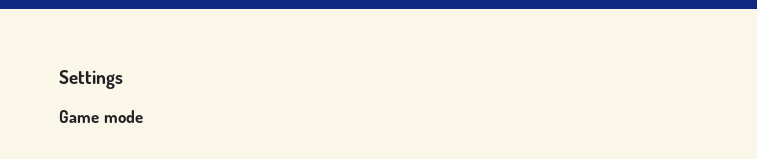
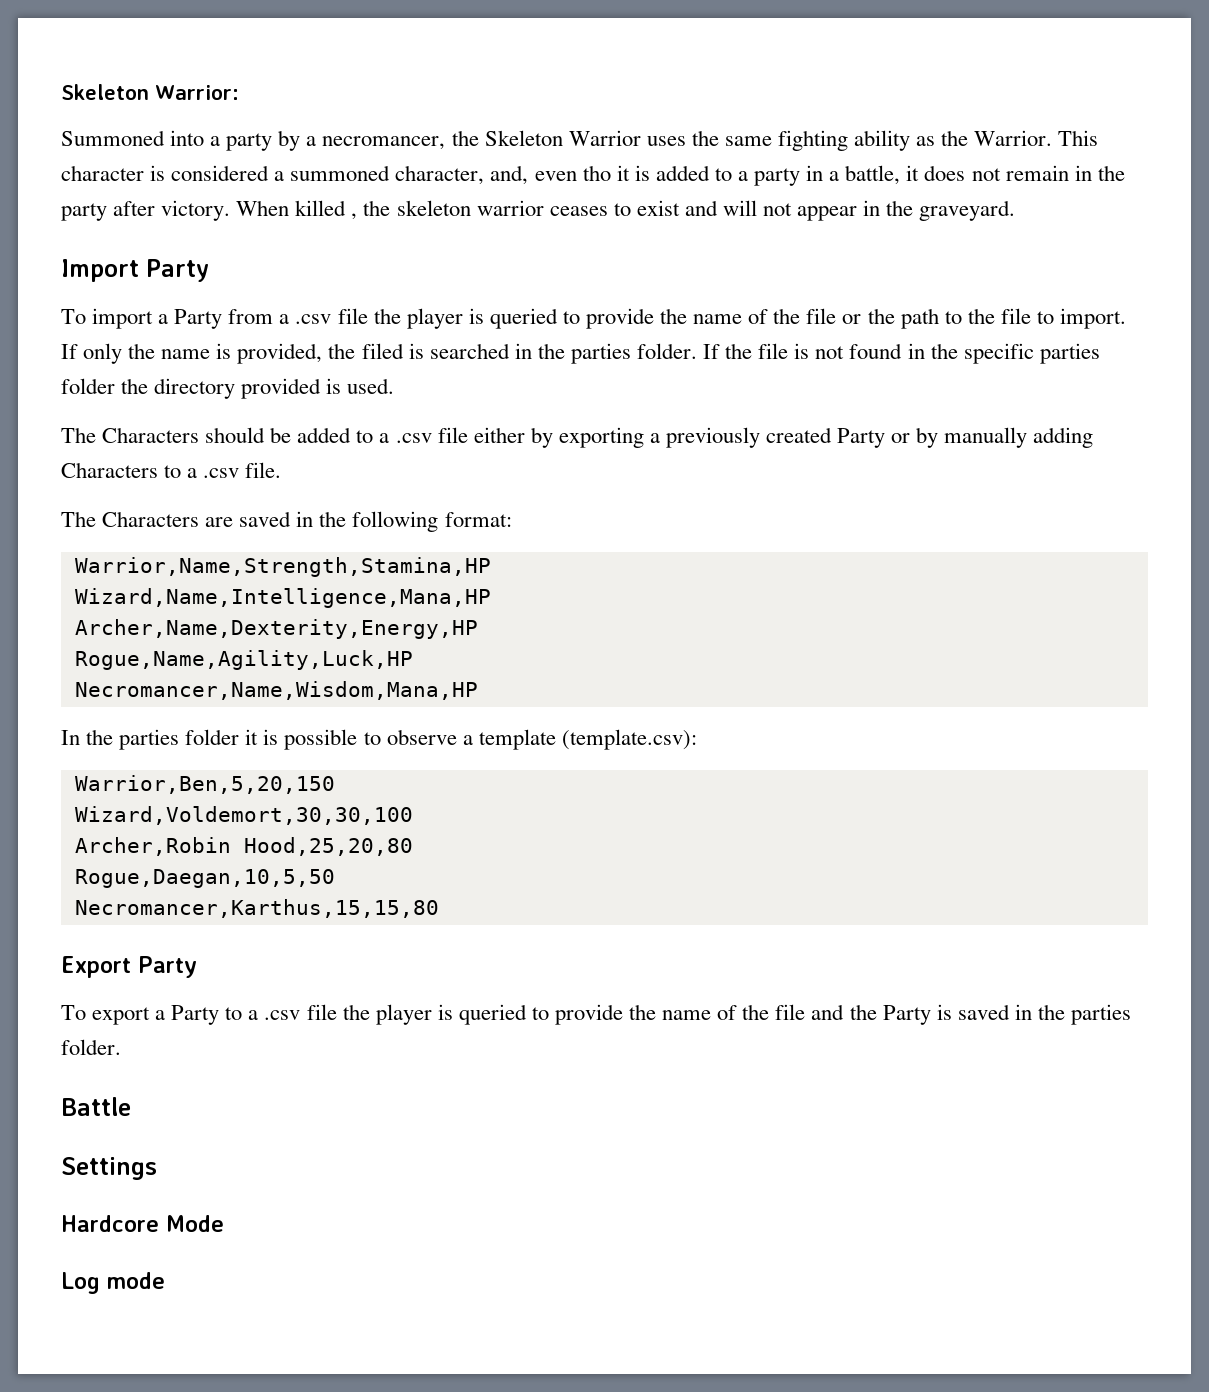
+ Skeleton Warrior:
+ Summoned into a party by a necromancer, the Skeleton Warrior uses the same fighting ability as the Warrior. This character is considered a summoned character, and, even tho it is added to a party in a battle, it does not remain in the party after victory. When killed , the skeleton warrior ceases to exist and will not appear in the graveyard.
+ Import Party
+ To import a Party from a .csv file the player is queried to provide the name of the file or the path to the file to import. If only the name is provided, the filed is searched in the parties folder. If the file is not found in the specific parties folder the directory provided is used.
+ The Characters should be added to a .csv file either by exporting a previously created Party or by manually adding Characters to a .csv file.
+ The Characters are saved in the following format:
+ Warrior,Name,Strength,Stamina,HP
+ Wizard,Name,Intelligence,Mana,HP
+ Archer,Name,Dexterity,Energy,HP
+ Rogue,Name,Agility,Luck,HP
+ Necromancer,Name,Wisdom,Mana,HP
+ In the parties folder it is possible to observe a template (template.csv):
+ Warrior,Ben,5,20,150
+ Wizard,Voldemort,30,30,100
+ Archer,Robin Hood,25,20,80
+ Rogue,Daegan,10,5,50
+ Necromancer,Karthus,15,15,80
+ Export Party
+ To export a Party to a .csv file the player is queried to provide the name of the file and the Party is saved in the parties folder.
+ Battle
  Settings
- Game mode
+ Hardcore Mode
+ Log mode

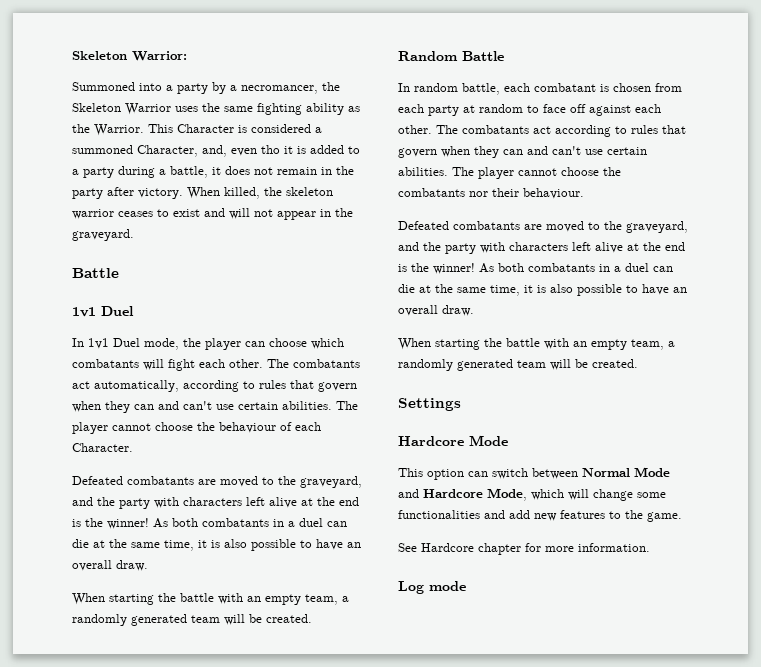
- This character is considered a summoned character, and, even tho it is added to a party in a battle, it does not remain in the party after victory.
+ This Character is considered a summoned Character, and, even tho it is added to a party during a battle, it does not remain in the party after victory.
- When killed , the skeleton warrior ceases to exist and will not appear in the graveyard.
- Import Party
- To import a Party from a .csv file the player is queried to provide the name of the file or the path to the file to import. If only the name is provided, the filed is searched in the parties folder. If the file is not found in the specific parties folder the directory provided is used.
- The Characters should be added to a .csv file either by exporting a previously created Party or by manually adding Characters to a .csv file.
- The Characters are saved in the following format:
- Warrior,Name,Strength,Stamina,HP
- Wizard,Name,Intelligence,Mana,HP
- Archer,Name,Dexterity,Energy,HP
- Rogue,Name,Agility,Luck,HP
- Necromancer,Name,Wisdom,Mana,HP
- In the parties folder it is possible to observe a template (template.csv):
- Warrior,Ben,5,20,150
- Wizard,Voldemort,30,30,100
- Archer,Robin Hood,25,20,80
- Rogue,Daegan,10,5,50
- Necromancer,Karthus,15,15,80
- Export Party
- To export a Party to a .csv file the player is queried to provide the name of the file and the Party is saved in the parties folder.
+ When killed, the skeleton warrior ceases to exist and will not appear in the graveyard.
  Battle
+ 1v1 Duel
+ In 1v1 Duel mode, the player can choose which combatants will fight each other. The combatants act automatically, according to rules that govern when they can and can't use certain abilities. The player cannot choose the behaviour of each Character.
+ Defeated combatants are moved to the graveyard, and the party with characters left alive at the end is the winner! As both combatants in a duel can die at the same time, it is also possible to have an overall draw.
+ When starting the battle with an empty team, a randomly generated team will be created.
+ Random Battle
+ In random battle, each combatant is chosen from each party at random to face off against each other. The combatants act according to rules that govern when they can and can't use certain abilities. The player cannot choose the combatants nor their behaviour.
+ Defeated combatants are moved to the graveyard, and the party with characters left alive at the end is the winner! As both combatants in a duel can die at the same time, it is also possible to have an overall draw.
+ When starting the battle with an empty team, a randomly generated team will be created.
  Settings
  Hardcore Mode
+ This option can switch between Normal Mode and Hardcore Mode, which will change some functionalities and add new features to the game.
+ See Hardcore chapter for more information.

